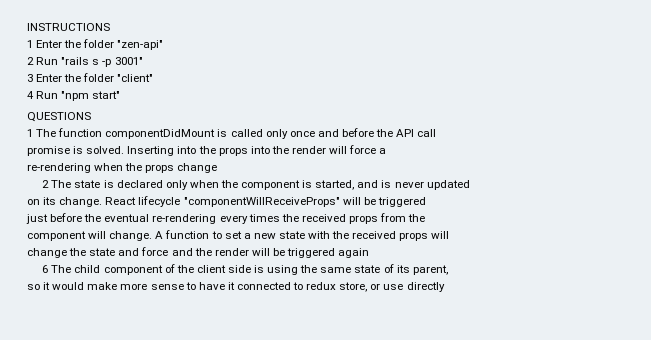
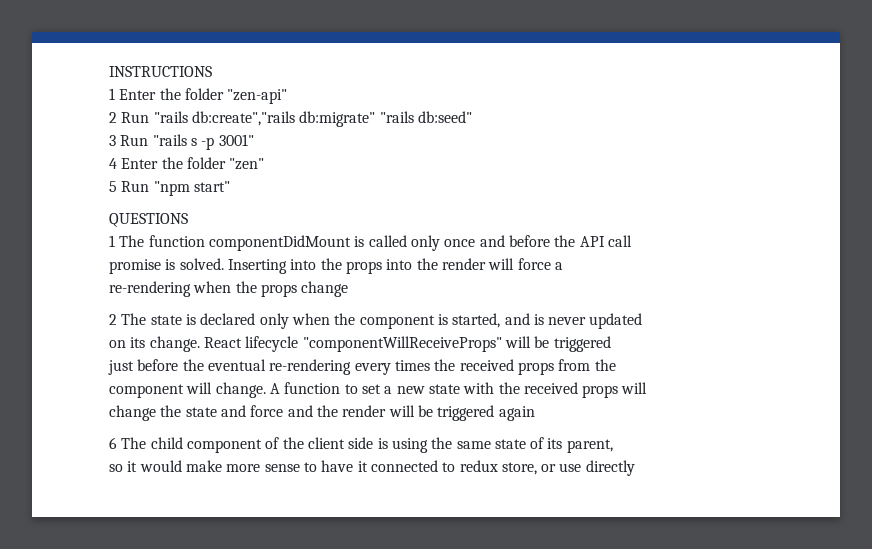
- 2 Run "rails s -p 3001"
+ 2 Run "rails db:create","rails db:migrate" "rails db:seed"
+ 3 Run "rails s -p 3001"
- 3 Enter the folder "client"
- 4 Run "npm start"
+ 4 Enter the folder "zen"
+ 5 Run "npm start"

